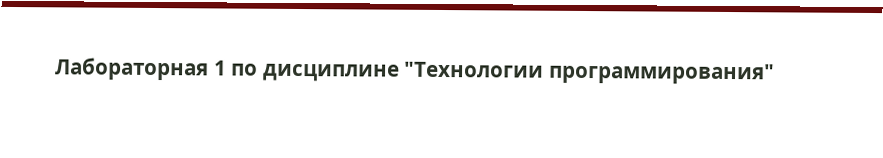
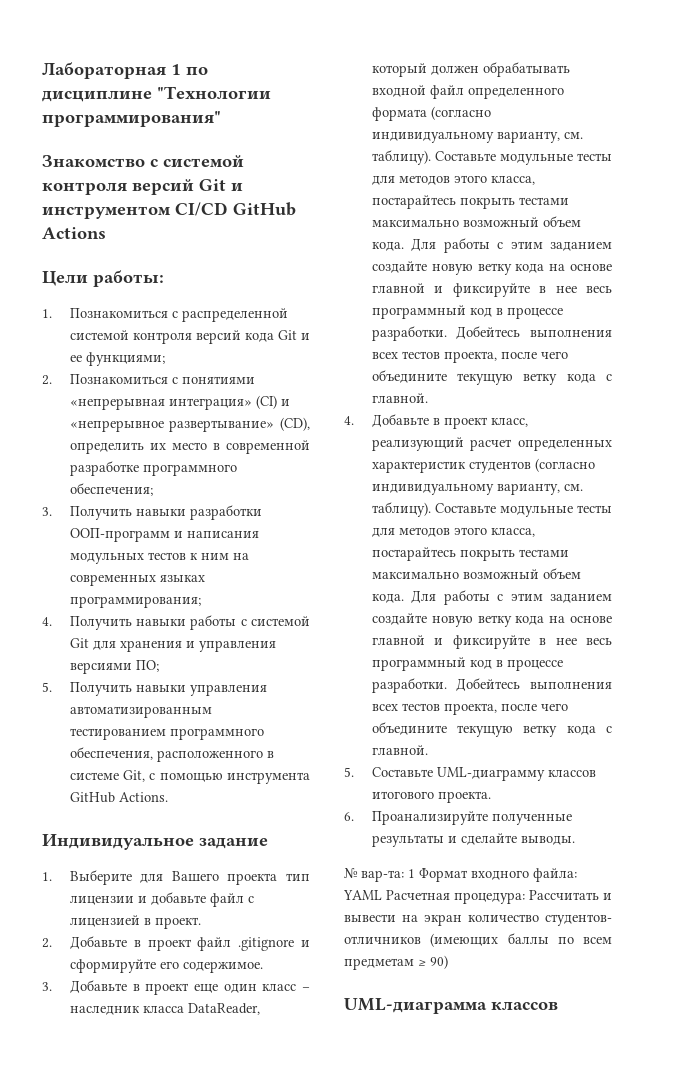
+ Знакомство с системой контроля версий Git и инструментом CI/CD GitHub Actions
+ Цели работы:
+ 1. Познакомиться c распределенной системой контроля версий кода Git и ее функциями;
+ 2. Познакомиться с понятиями «непрерывная интеграция» (CI) и «непрерывное развертывание» (CD), определить их место в современной разработке программного обеспечения;
+ 3. Получить навыки разработки ООП-программ и написания модульных тестов к ним на современных языках программирования;
+ 4. Получить навыки работы с системой Git для хранения и управления версиями ПО;
+ 5. Получить навыки управления автоматизированным тестированием программного обеспечения, расположенного в системе Git, с помощью инструмента GitHub Actions.
+ Индивидуальное задание
+ 1. Выберите для Вашего проекта тип лицензии и добавьте файл с лицензией в проект.
+ 2. Добавьте в проект файл .gitignore и сформируйте его содержимое.
+ 3. Добавьте в проект еще один класс – наследник класса DataReader, который должен обрабатывать входной файл определенного формата (согласно индивидуальному варианту, см. таблицу). Составьте модульные тесты для методов этого класса, постарайтесь покрыть тестами максимально возможный объем кода. Для работы с этим заданием создайте новую ветку кода на основе главной и фиксируйте в нее весь программный код в процессе разработки. Добейтесь выполнения всех тестов проекта, после чего объедините текущую ветку кода с главной.
+ 4. Добавьте в проект класс, реализующий расчет определенных характеристик студентов (согласно индивидуальному варианту, см. таблицу). Составьте модульные тесты для методов этого класса, постарайтесь покрыть тестами максимально возможный объем кода. Для работы с этим заданием создайте новую ветку кода на основе главной и фиксируйте в нее весь программный код в процессе разработки. Добейтесь выполнения всех тестов проекта, после чего объедините текущую ветку кода с главной.
+ 5. Составьте UML-диаграмму классов итогового проекта.
+ 6. Проанализируйте полученные результаты и сделайте выводы.
+ № вар-та: 1 Формат входного файла: YAML Расчетная процедура: Рассчитать и вывести на экран количество студентов- отличников (имеющих баллы по всем предметам ≥ 90)
+ UML-диаграмма классов

